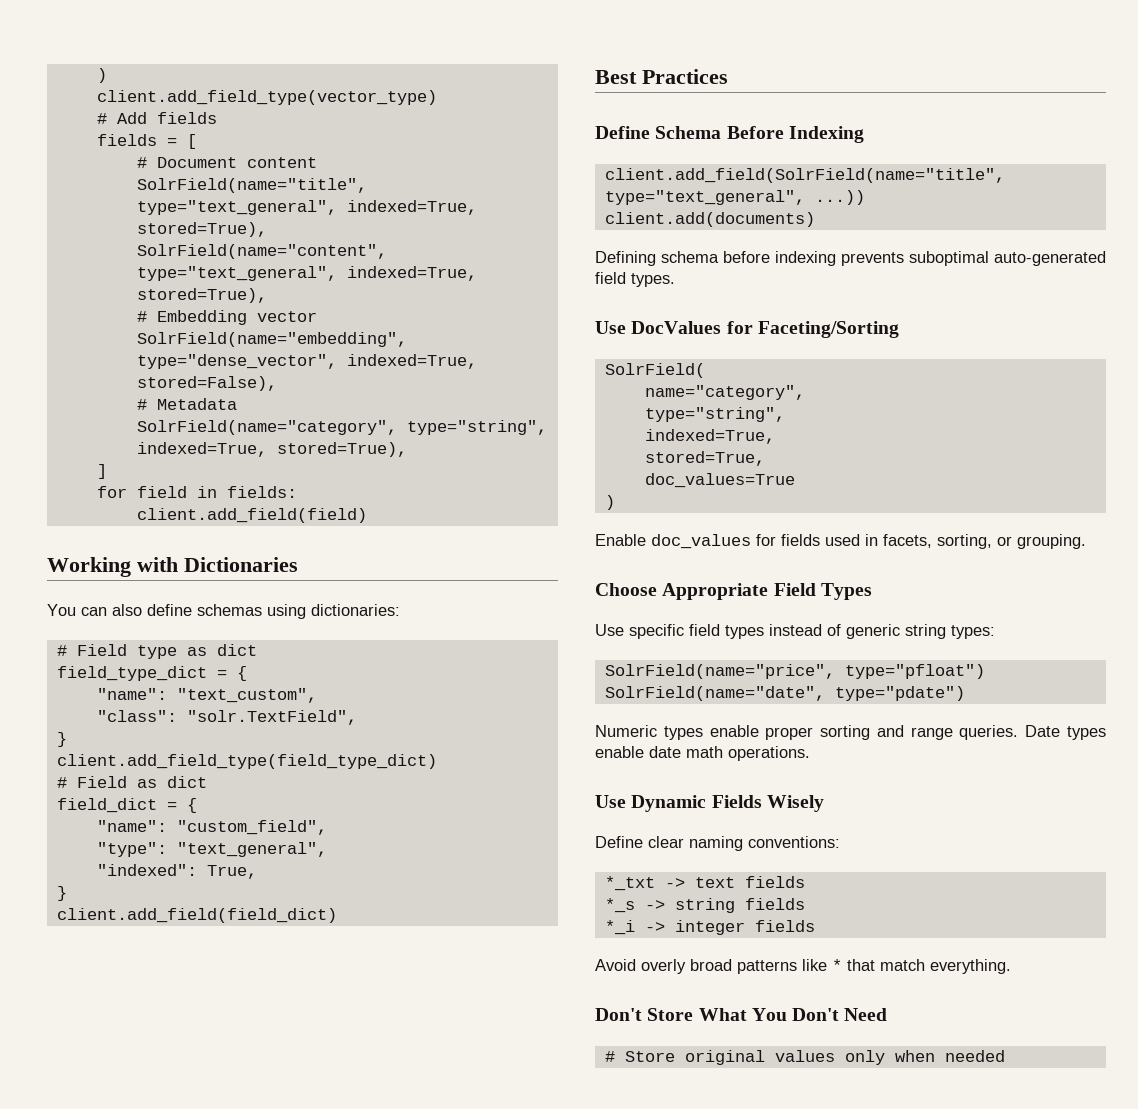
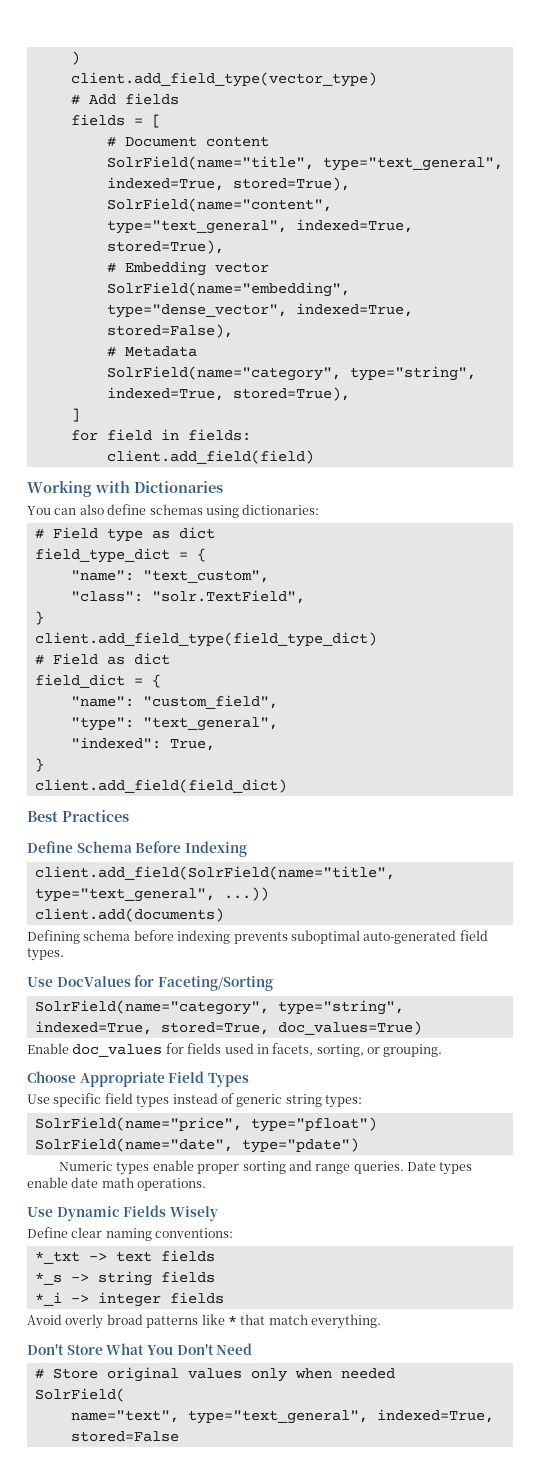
- SolrField(
- name="category",
- type="string",
- indexed=True,
- stored=True,
- doc_values=True
- )
+ SolrField(name="category", type="string", indexed=True, stored=True, doc_values=True)
+ SolrField(
+ name="text", type="text_general", indexed=True, stored=False

